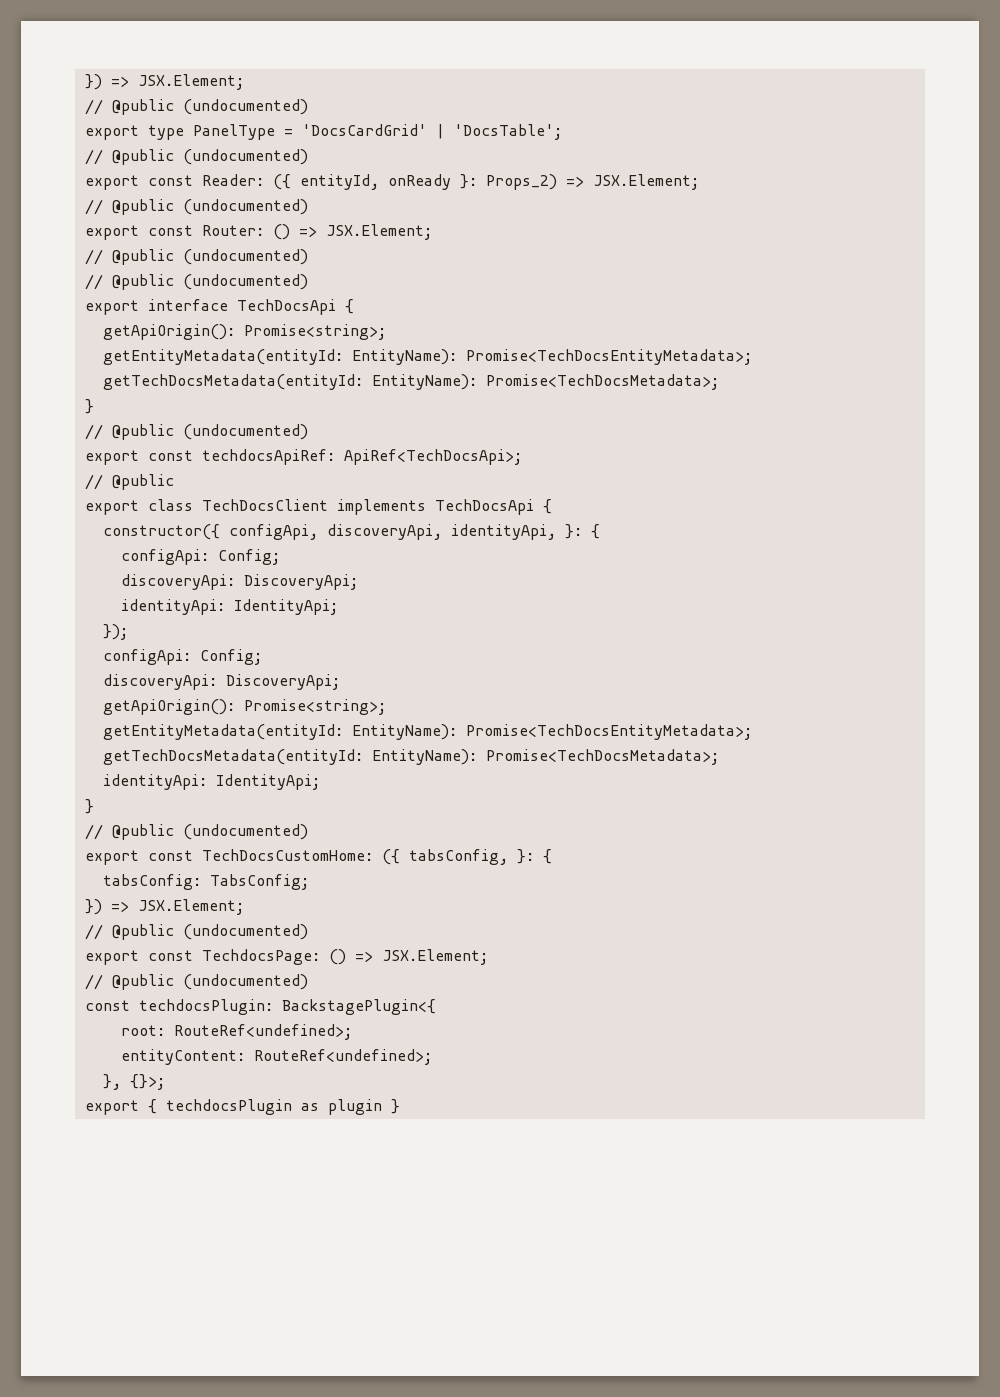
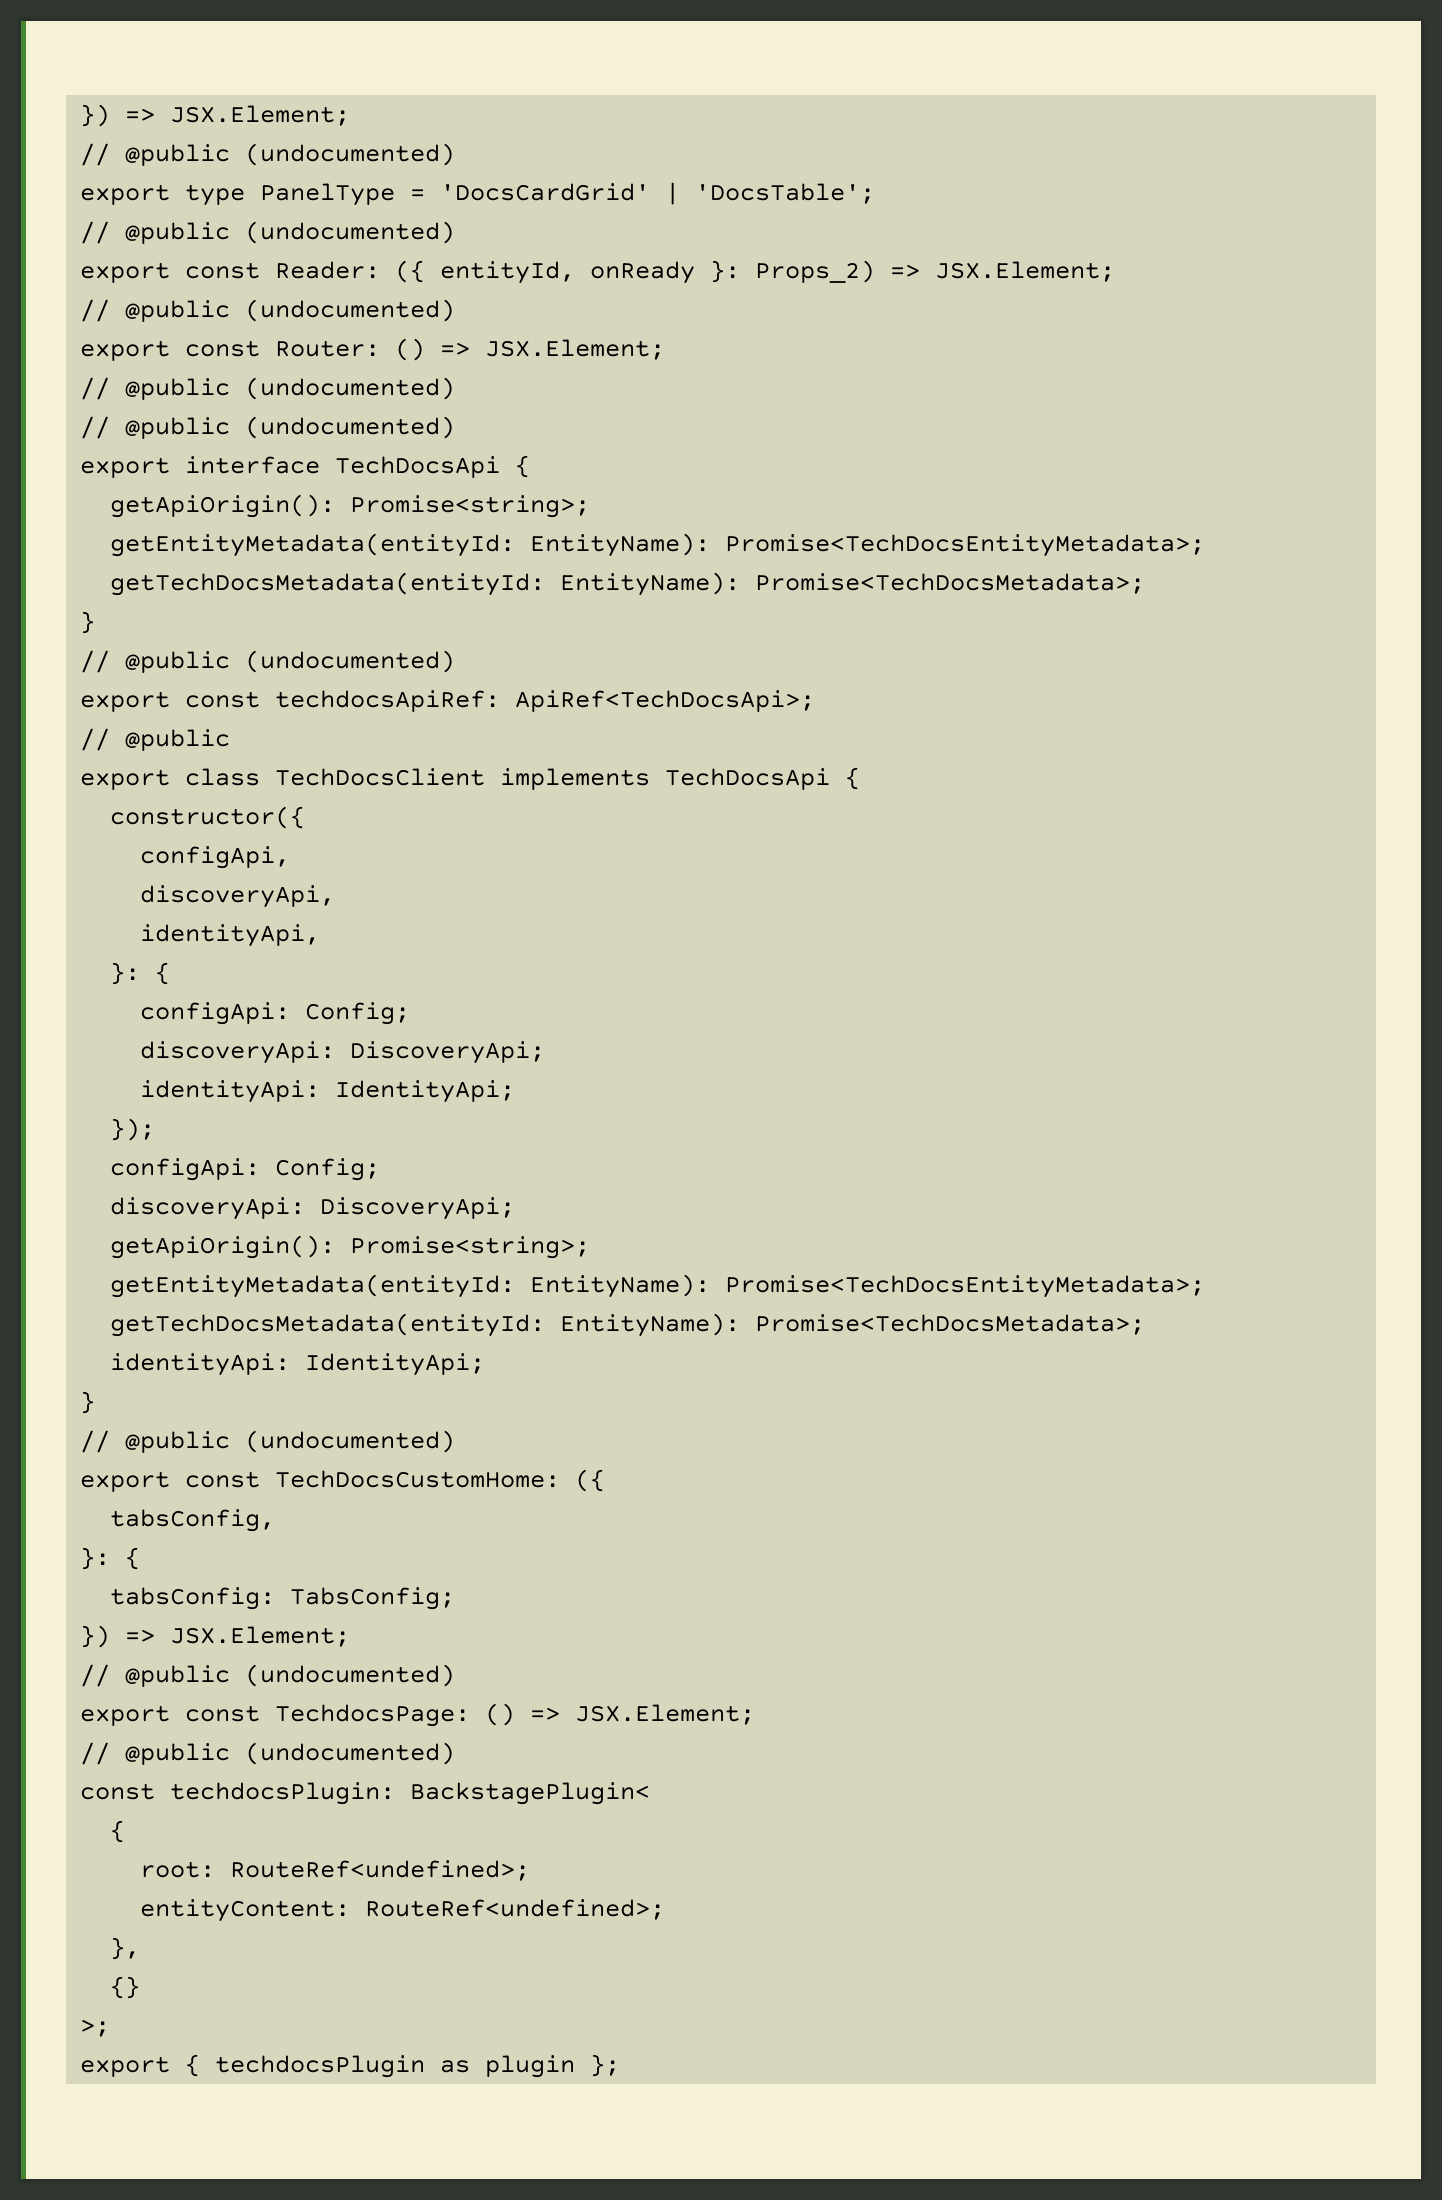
- constructor({ configApi, discoveryApi, identityApi, }: {
+ constructor({
+ configApi,
+ discoveryApi,
+ identityApi,
+ }: {
- export const TechDocsCustomHome: ({ tabsConfig, }: {
+ export const TechDocsCustomHome: ({
+ tabsConfig,
+ }: {
- const techdocsPlugin: BackstagePlugin<{
+ const techdocsPlugin: BackstagePlugin<
+ {
- }, {}>;
+ },
+ {}
+ >;
- export { techdocsPlugin as plugin }
+ export { techdocsPlugin as plugin };

